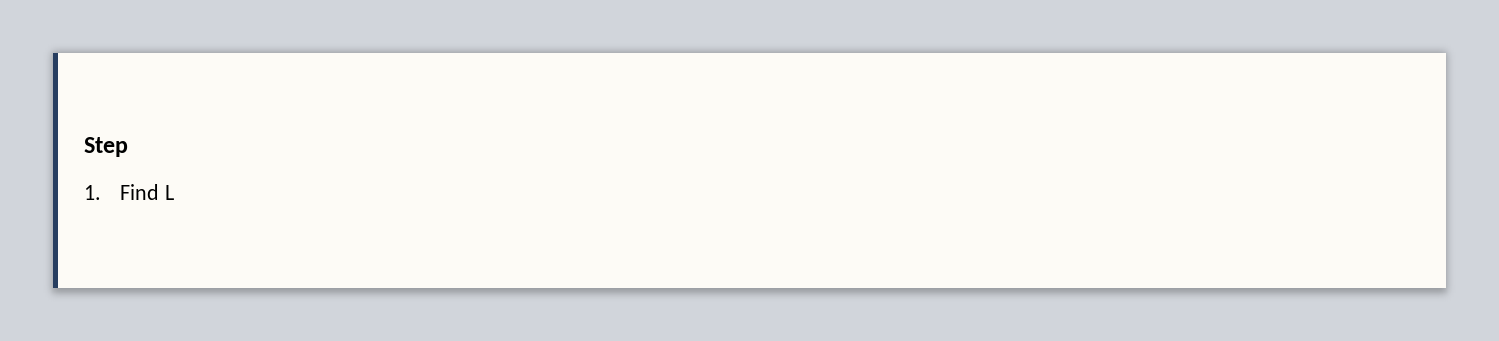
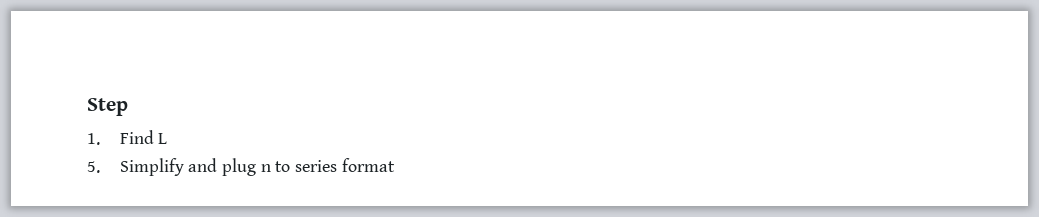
+ 5. Simplify and plug n to series format

